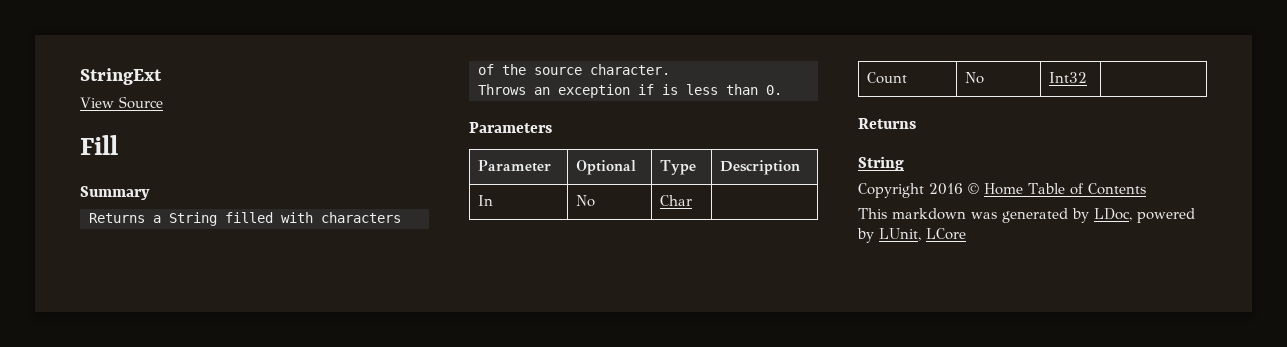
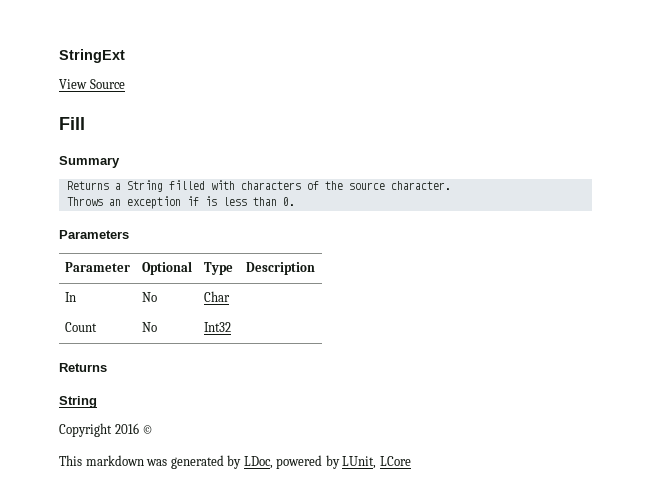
- Copyright 2016 © Home Table of Contents
+ Copyright 2016 ©

